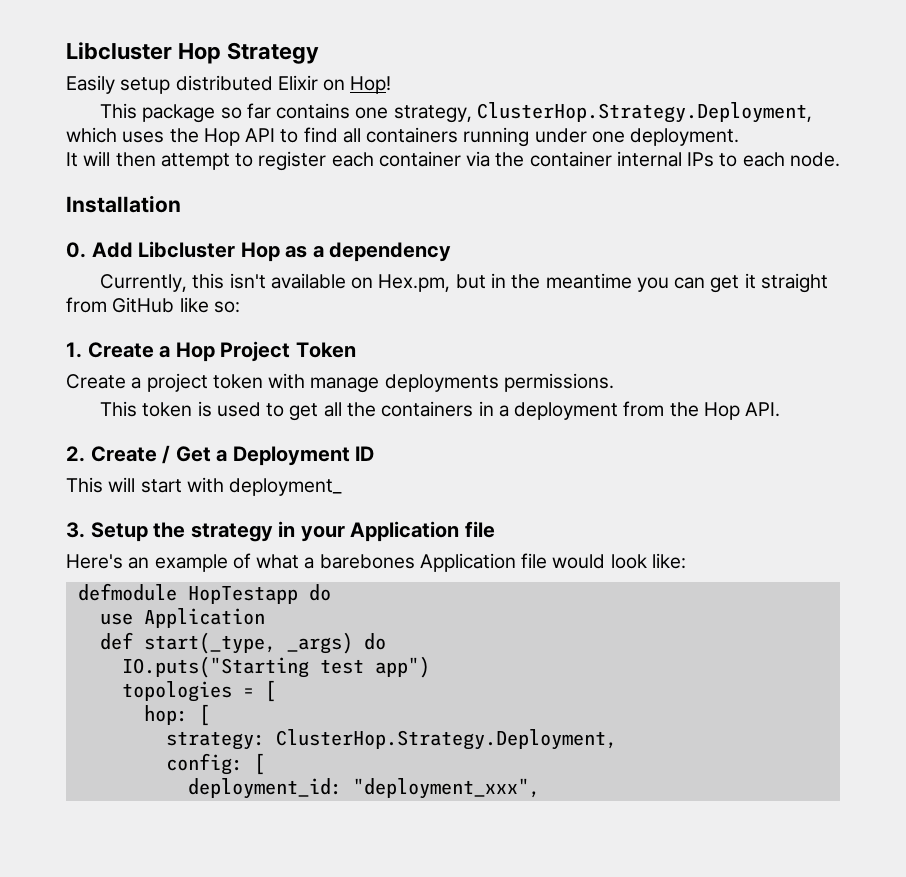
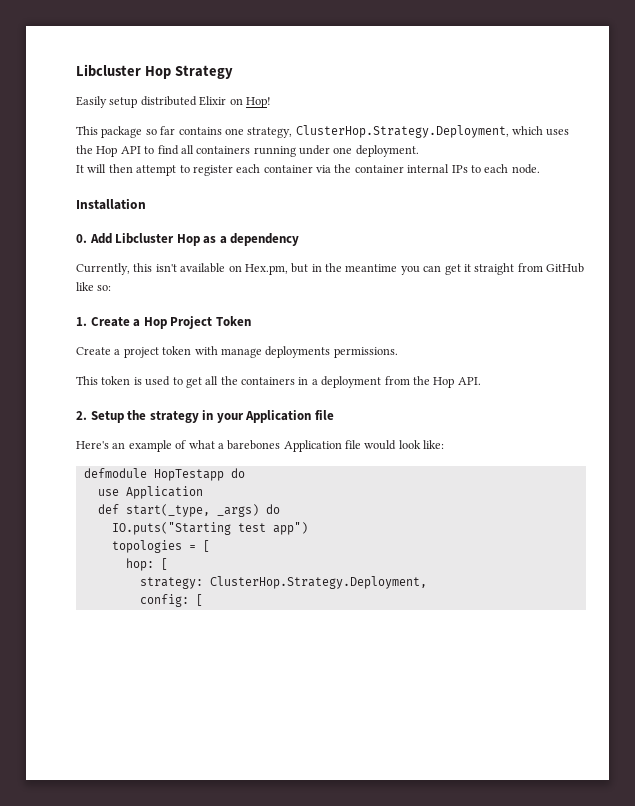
- 2. Create / Get a Deployment ID
- This will start with deployment_
- 3. Setup the strategy in your Application file
+ 2. Setup the strategy in your Application file
- deployment_id: "deployment_xxx",

